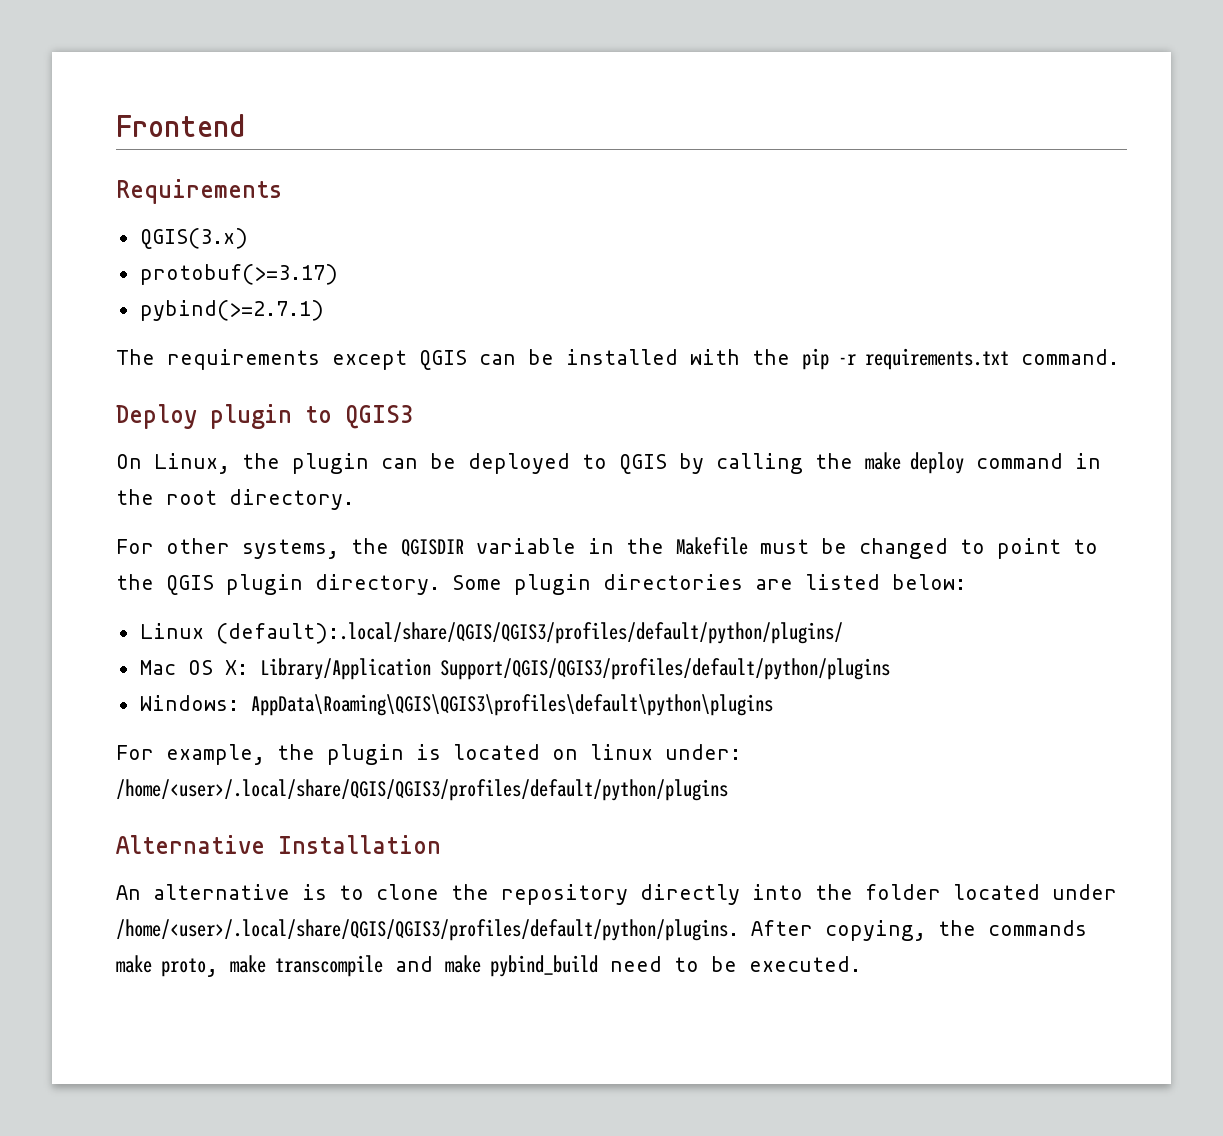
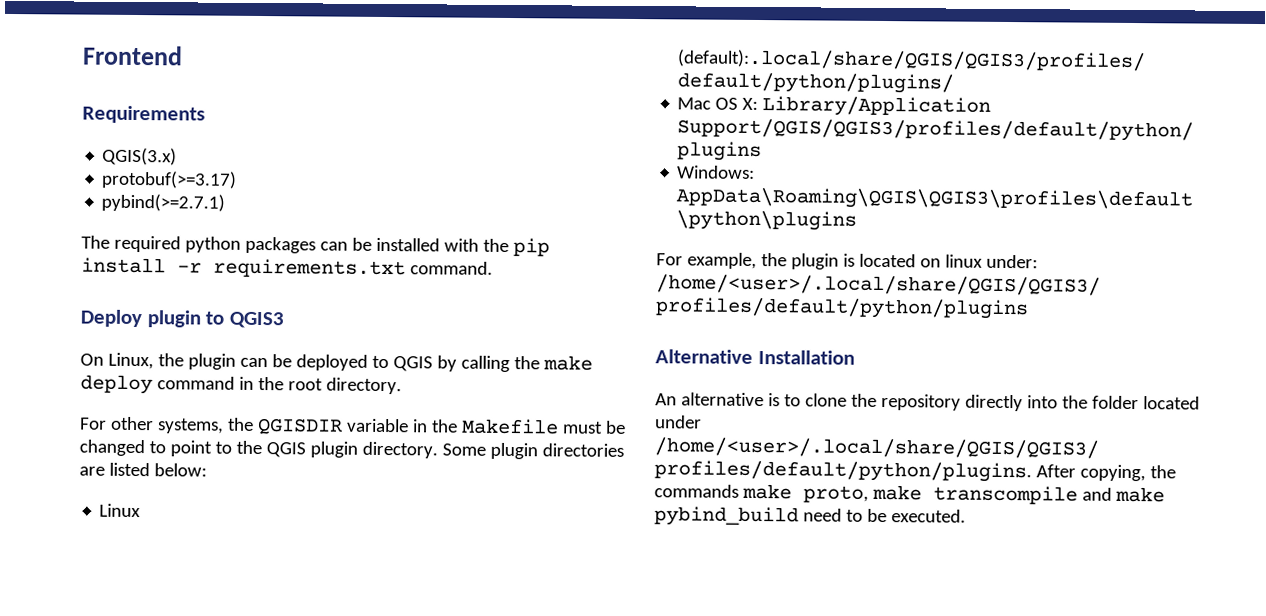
- The requirements except QGIS can be installed with the pip -r requirements.txt command.
+ The required python packages can be installed with the pip install -r requirements.txt command.

